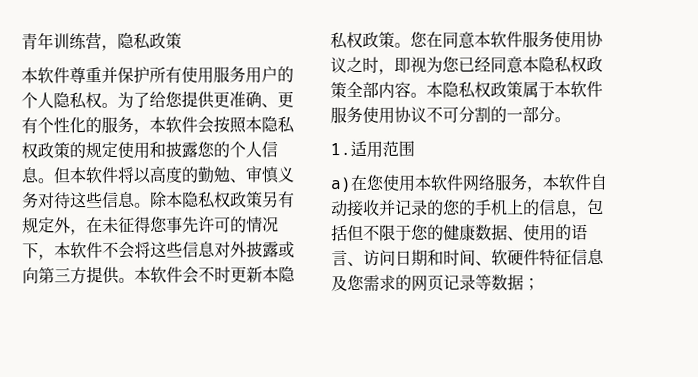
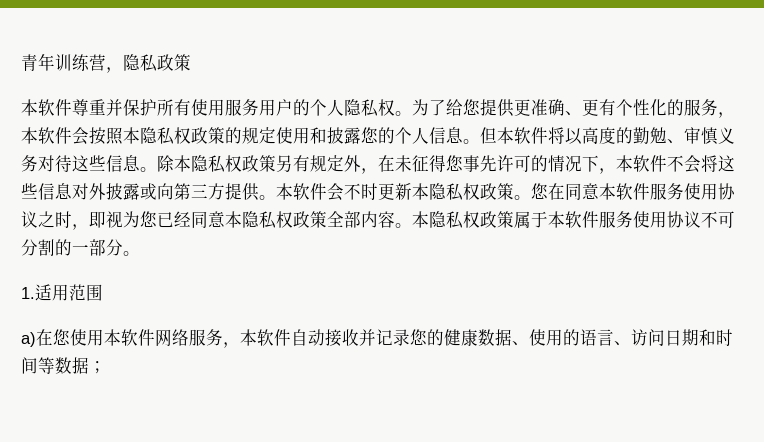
- a)在您使用本软件网络服务，本软件自动接收并记录的您的手机上的信息，包括但不限于您的健康数据、使用的语言、访问日期和时间、软硬件特征信息及您需求的网页记录等数据；
+ a)在您使用本软件网络服务，本软件自动接收并记录您的健康数据、使用的语言、访问日期和时间等数据；

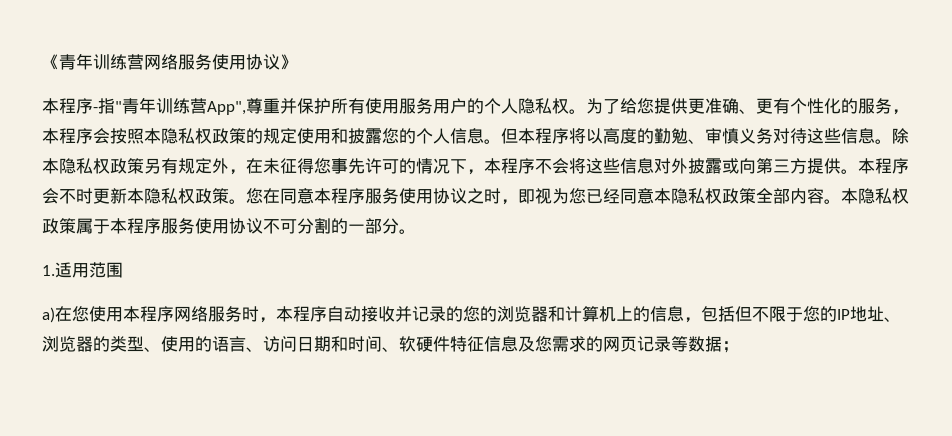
- 青年训练营，隐私政策
- 本软件尊重并保护所有使用服务用户的个人隐私权。
+ 《青年训练营网络服务使用协议》
+ 本程序-指"青年训练营App",尊重并保护所有使用服务用户的个人隐私权。
- 为了给您提供更准确、更有个性化的服务，本软件会按照本隐私权政策的规定使用和披露您的个人信息。
+ 为了给您提供更准确、更有个性化的服务，本程序会按照本隐私权政策的规定使用和披露您的个人信息。
- 但本软件将以高度的勤勉、审慎义务对待这些信息。
+ 但本程序将以高度的勤勉、审慎义务对待这些信息。
- 除本隐私权政策另有规定外，在未征得您事先许可的情况下，本软件不会将这些信息对外披露或向第三方提供。
+ 除本隐私权政策另有规定外，在未征得您事先许可的情况下，本程序不会将这些信息对外披露或向第三方提供。
- 本软件会不时更新本隐私权政策。
+ 本程序会不时更新本隐私权政策。
- 您在同意本软件服务使用协议之时，即视为您已经同意本隐私权政策全部内容。
+ 您在同意本程序服务使用协议之时，即视为您已经同意本隐私权政策全部内容。
- 本隐私权政策属于本软件服务使用协议不可分割的一部分。
+ 本隐私权政策属于本程序服务使用协议不可分割的一部分。
- a)在您使用本软件网络服务，本软件自动接收并记录您的健康数据、使用的语言、访问日期和时间等数据；
+ a)在您使用本程序网络服务时，本程序自动接收并记录的您的浏览器和计算机上的信息，包括但不限于您的IP地址、浏览器的类型、使用的语言、访问日期和时间、软硬件特征信息及您需求的网页记录等数据；

